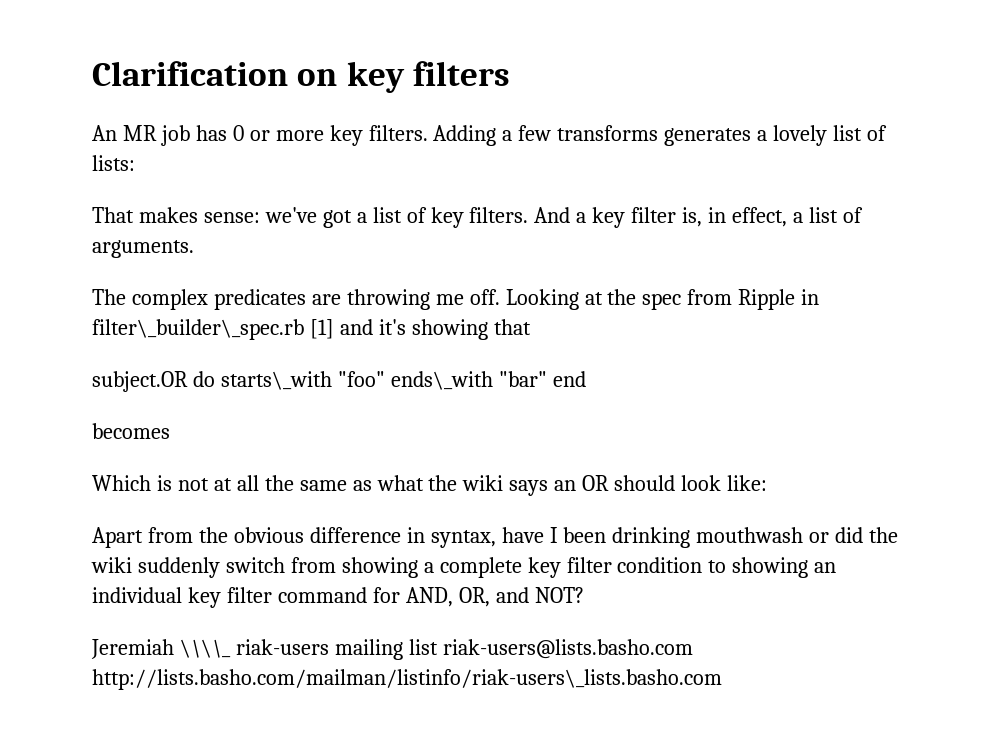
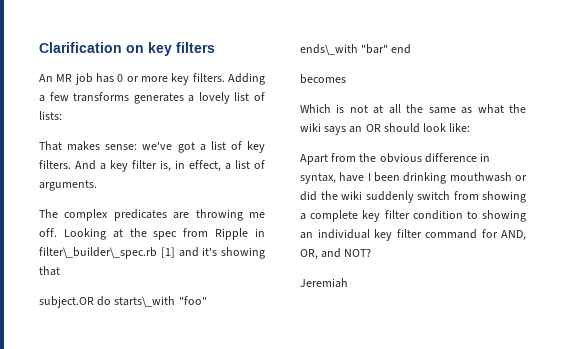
- Jeremiah \\\\_ riak-users mailing list riak-users@lists.basho.com http://lists.basho.com/mailman/listinfo/riak-users\_lists.basho.com
+ Jeremiah

